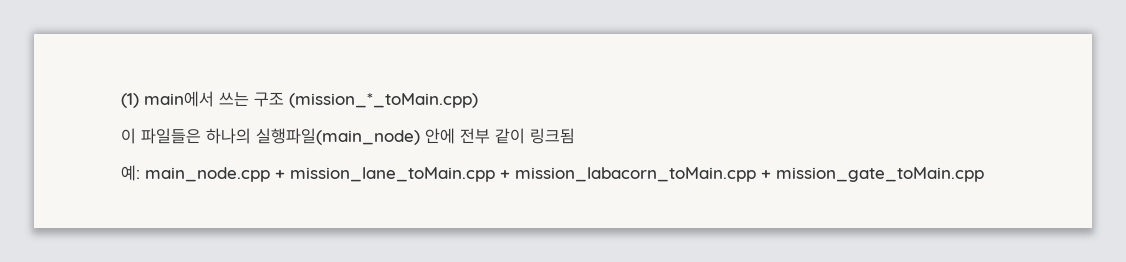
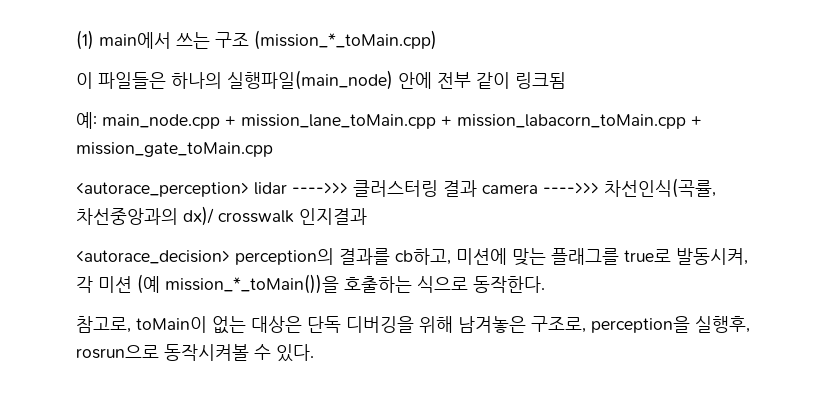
+ <autorace_perception> lidar ---->>> 클러스터링 결과 camera ---->>> 차선인식(곡률, 차선중앙과의 dx)/ crosswalk 인지결과
+ <autorace_decision> perception의 결과를 cb하고, 미션에 맞는 플래그를 true로 발동시켜, 각 미션 (예 mission_*_toMain())을 호출하는 식으로 동작한다.
+ 참고로, toMain이 없는 대상은 단독 디버깅을 위해 남겨놓은 구조로, perception을 실행후, rosrun으로 동작시켜볼 수 있다.

